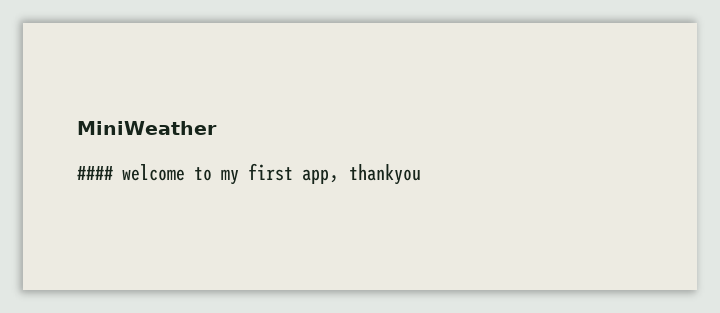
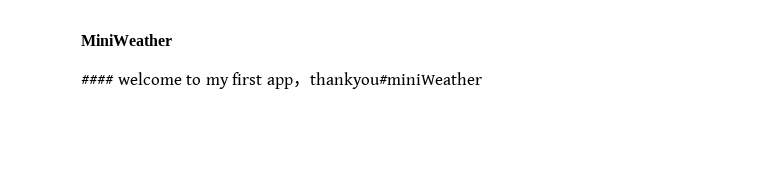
- #### welcome to my first app，thankyou
+ #### welcome to my first app，thankyou#miniWeather

